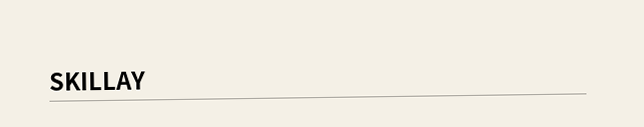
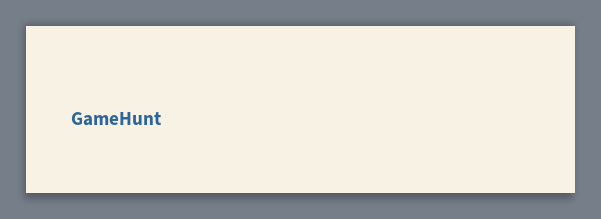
- SKILLAY
+ GameHunt

